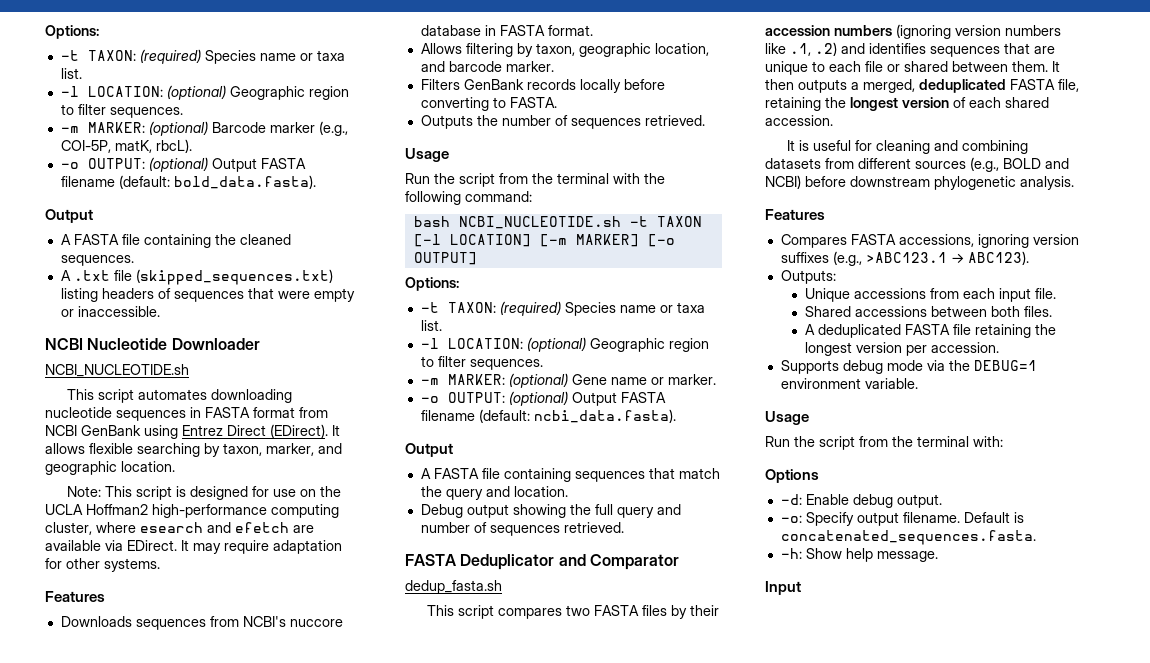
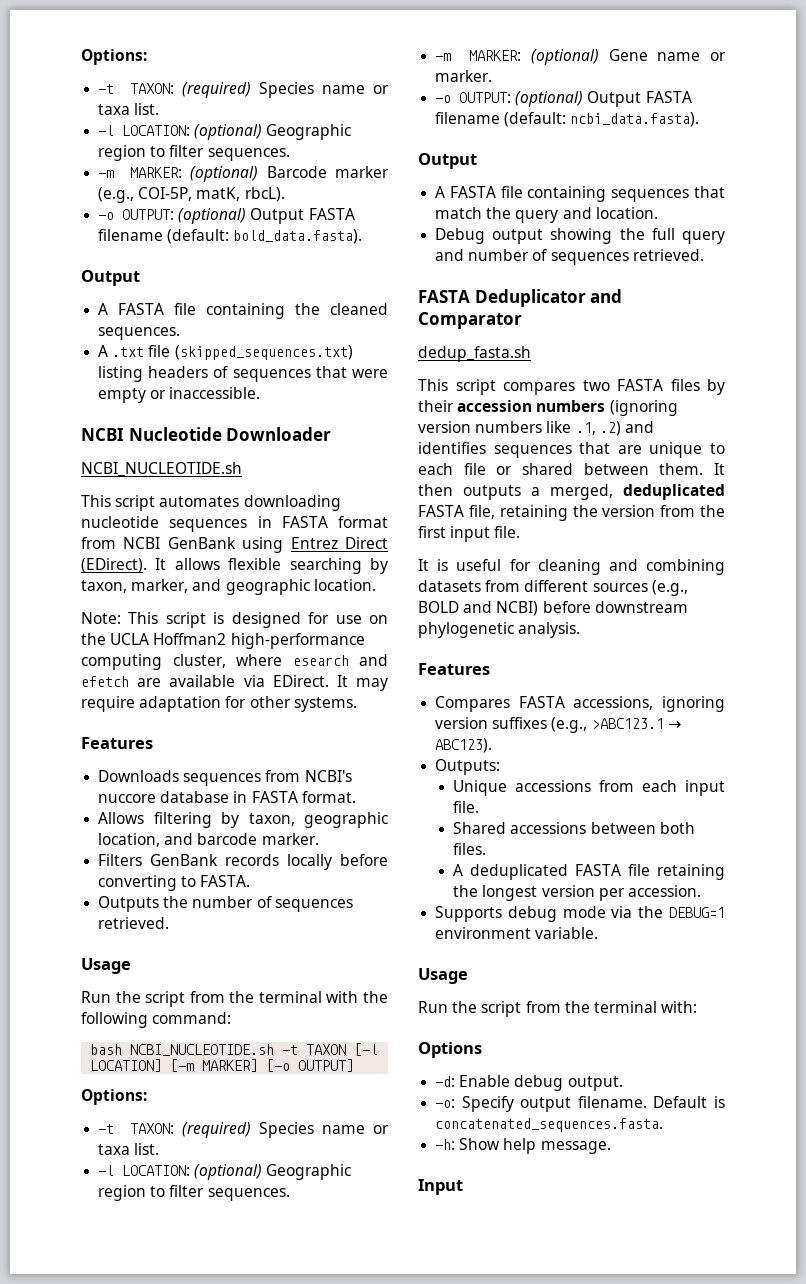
- It then outputs a merged, deduplicated FASTA file, retaining the longest version of each shared accession.
+ It then outputs a merged, deduplicated FASTA file, retaining the version from the first input file.

